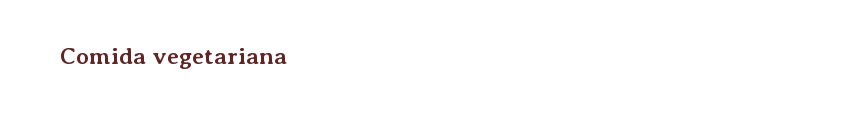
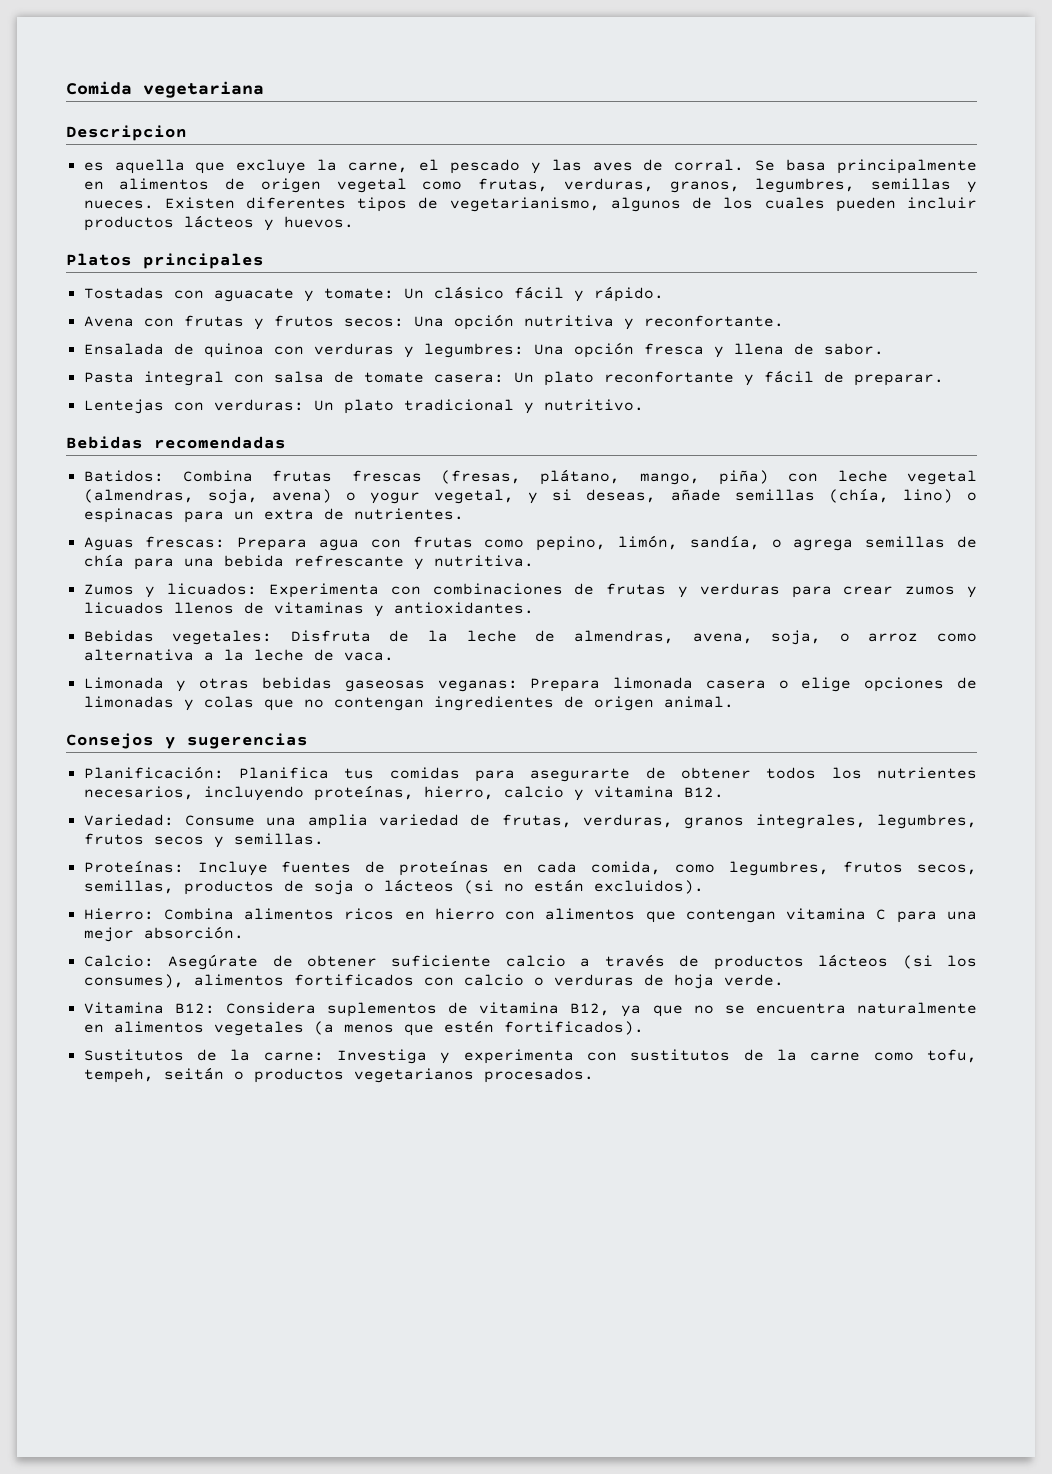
+ Descripcion
+ es aquella que excluye la carne, el pescado y las aves de corral. Se basa principalmente en alimentos de origen vegetal como frutas, verduras, granos, legumbres, semillas y nueces. Existen diferentes tipos de vegetarianismo, algunos de los cuales pueden incluir productos lácteos y huevos.
+ Platos principales
+ Tostadas con aguacate y tomate: Un clásico fácil y rápido.
+ Avena con frutas y frutos secos: Una opción nutritiva y reconfortante.
+ Ensalada de quinoa con verduras y legumbres: Una opción fresca y llena de sabor.
+ Pasta integral con salsa de tomate casera: Un plato reconfortante y fácil de preparar.
+ Lentejas con verduras: Un plato tradicional y nutritivo.
+ Bebidas recomendadas
+ Batidos: Combina frutas frescas (fresas, plátano, mango, piña) con leche vegetal (almendras, soja, avena) o yogur vegetal, y si deseas, añade semillas (chía, lino) o espinacas para un extra de nutrientes.
+ Aguas frescas: Prepara agua con frutas como pepino, limón, sandía, o agrega semillas de chía para una bebida refrescante y nutritiva.
+ Zumos y licuados: Experimenta con combinaciones de frutas y verduras para crear zumos y licuados llenos de vitaminas y antioxidantes.
+ Bebidas vegetales: Disfruta de la leche de almendras, avena, soja, o arroz como alternativa a la leche de vaca.
+ Limonada y otras bebidas gaseosas veganas: Prepara limonada casera o elige opciones de limonadas y colas que no contengan ingredientes de origen animal.
+ Consejos y sugerencias
+ Planificación: Planifica tus comidas para asegurarte de obtener todos los nutrientes necesarios, incluyendo proteínas, hierro, calcio y vitamina B12.
+ Variedad: Consume una amplia variedad de frutas, verduras, granos integrales, legumbres, frutos secos y semillas.
+ Proteínas: Incluye fuentes de proteínas en cada comida, como legumbres, frutos secos, semillas, productos de soja o lácteos (si no están excluidos).
+ Hierro: Combina alimentos ricos en hierro con alimentos que contengan vitamina C para una mejor absorción.
+ Calcio: Asegúrate de obtener suficiente calcio a través de productos lácteos (si los consumes), alimentos fortificados con calcio o verduras de hoja verde.
+ Vitamina B12: Considera suplementos de vitamina B12, ya que no se encuentra naturalmente en alimentos vegetales (a menos que estén fortificados).
+ Sustitutos de la carne: Investiga y experimenta con sustitutos de la carne como tofu, tempeh, seitán o productos vegetarianos procesados.

